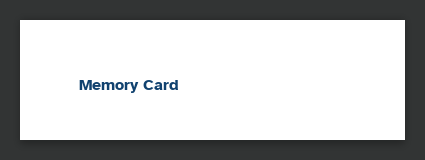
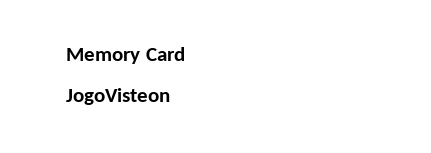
+ JogoVisteon

